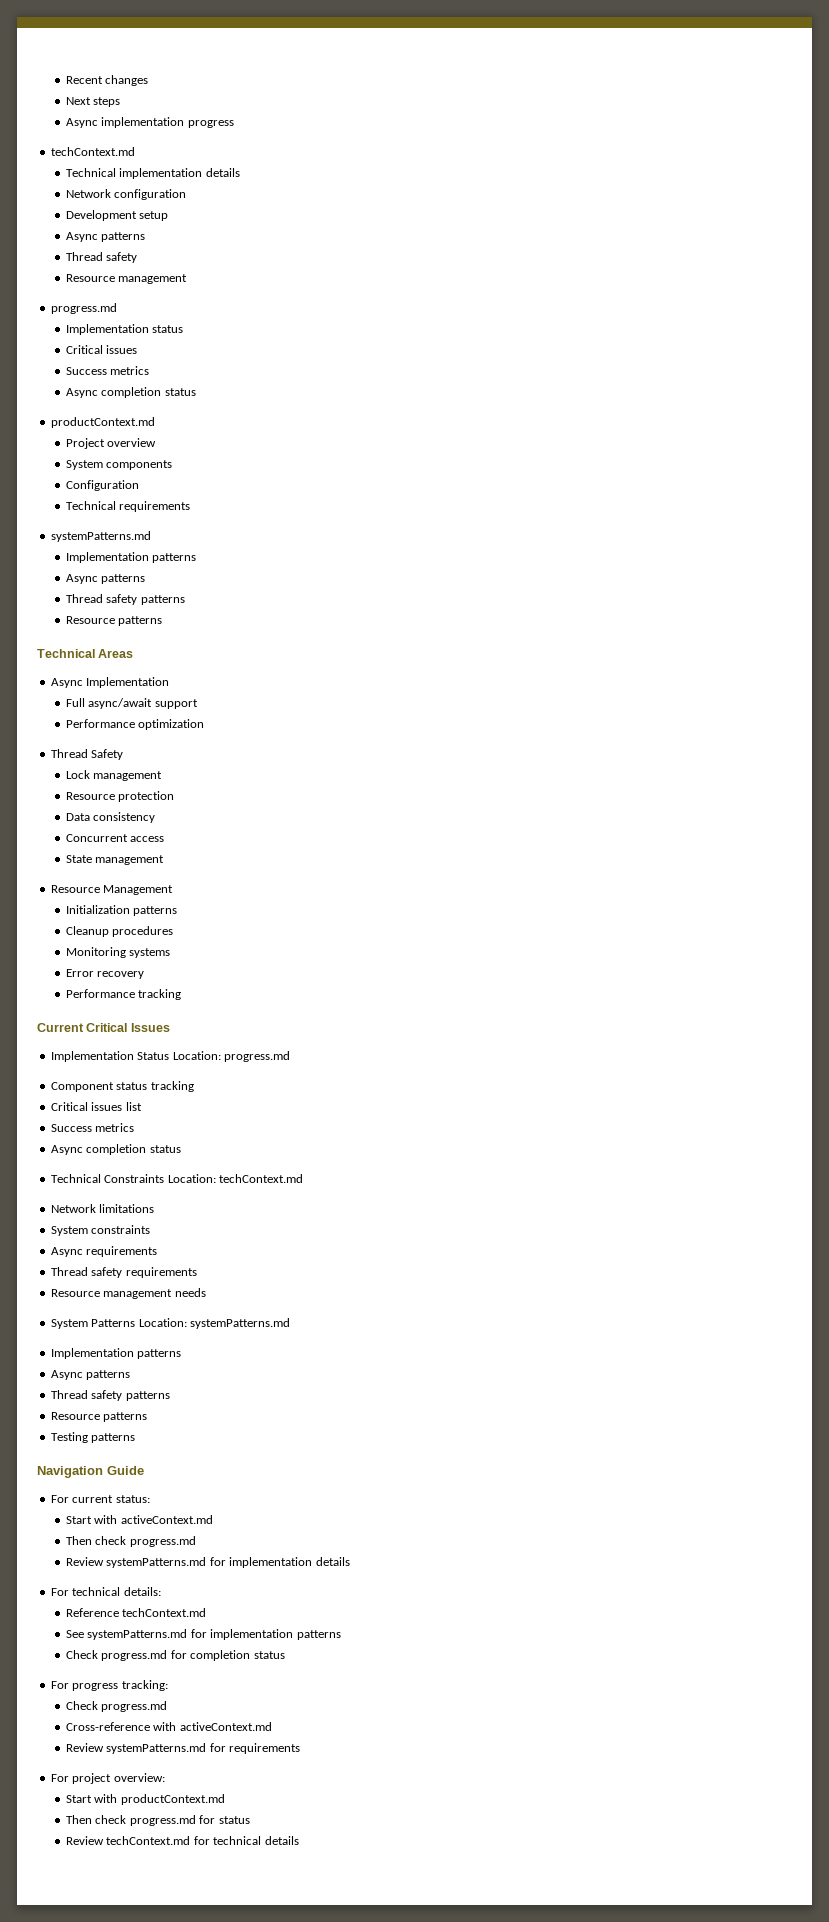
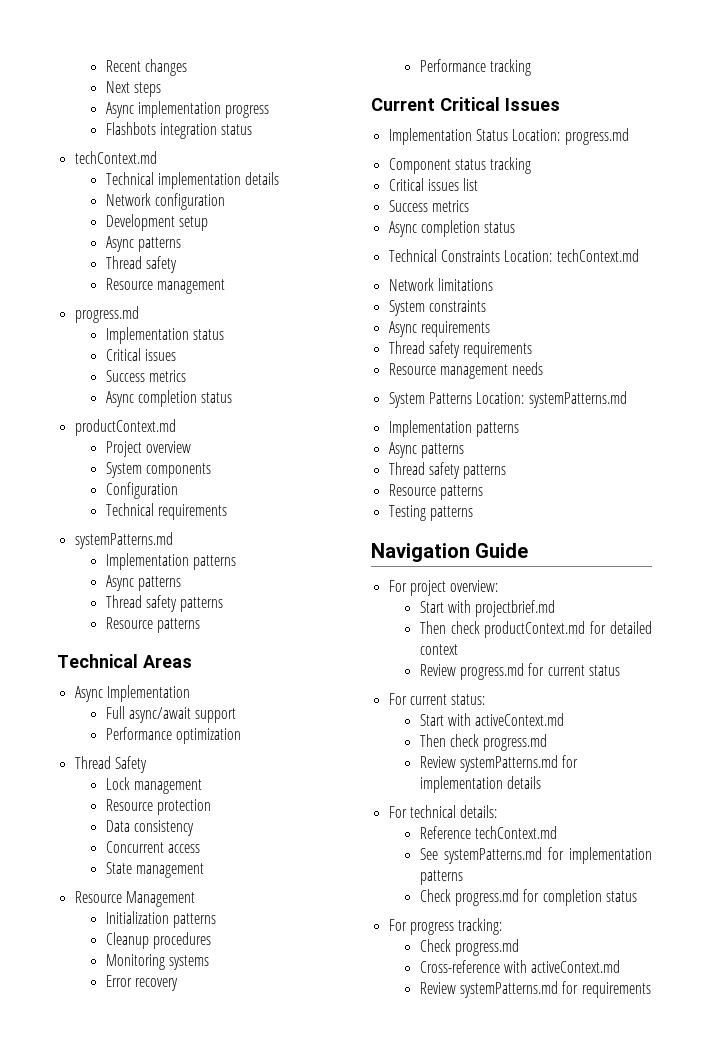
+ Flashbots integration status
+ For project overview:
+ Start with projectbrief.md
+ Then check productContext.md for detailed context
+ Review progress.md for current status
- For project overview:
- Start with productContext.md
- Then check progress.md for status
- Review techContext.md for technical details

